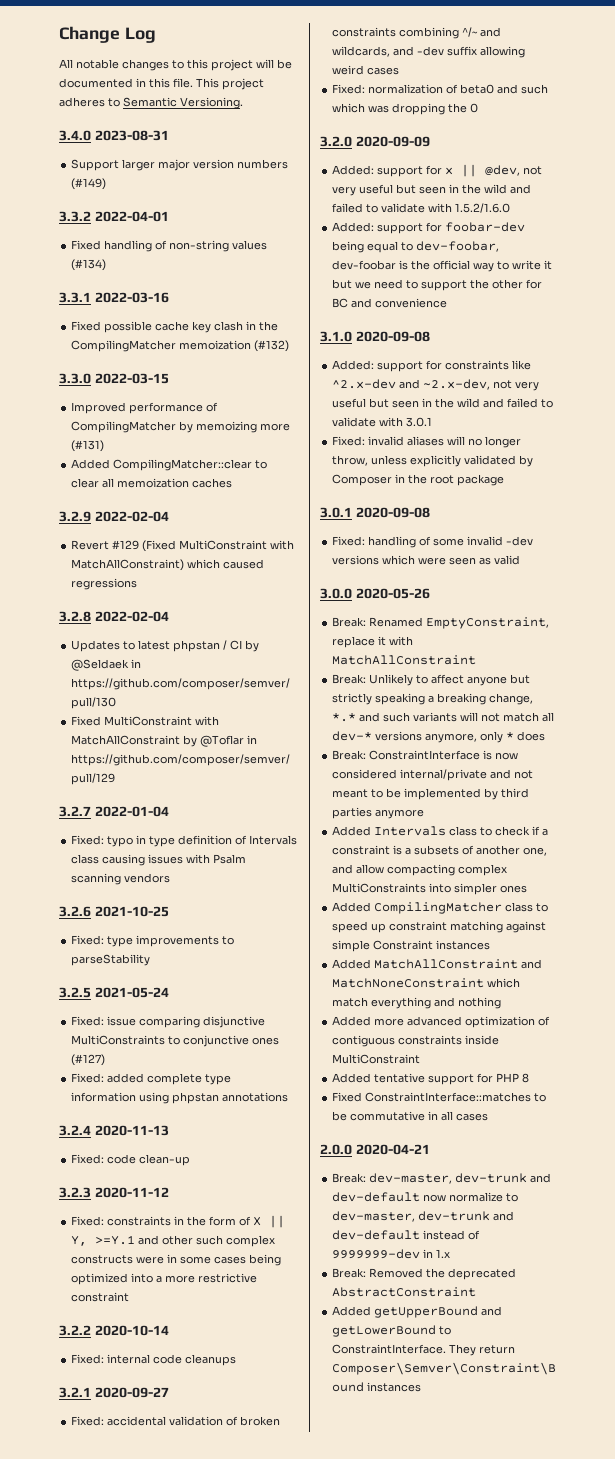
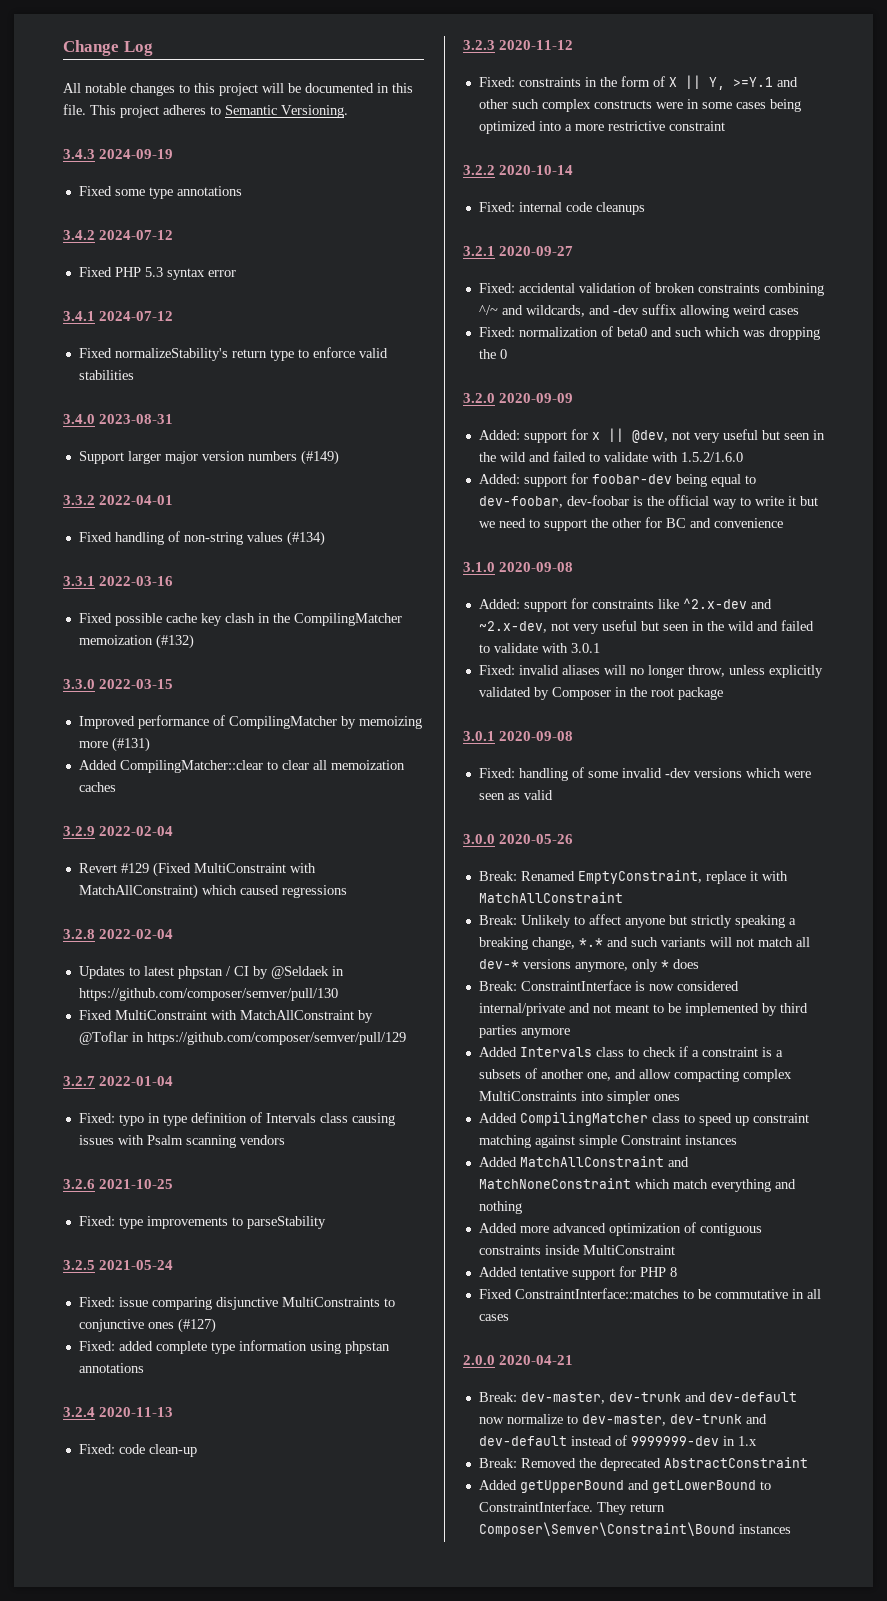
+ 3.4.3 2024-09-19
+ Fixed some type annotations
+ 3.4.2 2024-07-12
+ Fixed PHP 5.3 syntax error
+ 3.4.1 2024-07-12
+ Fixed normalizeStability's return type to enforce valid stabilities

